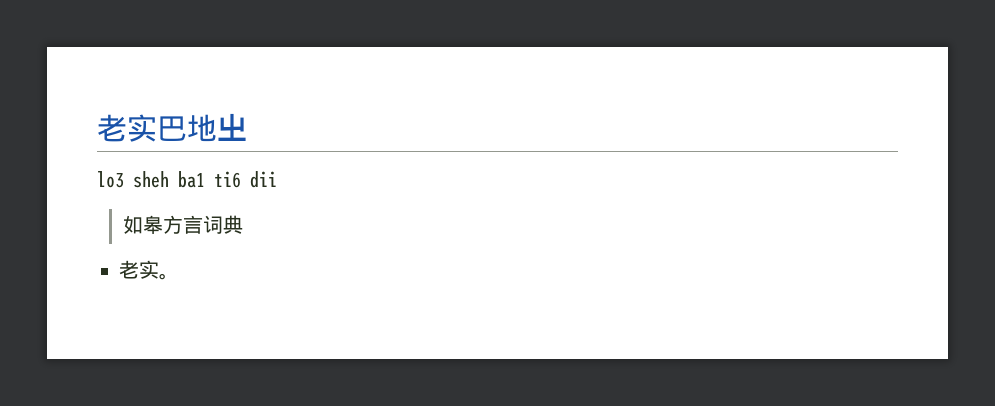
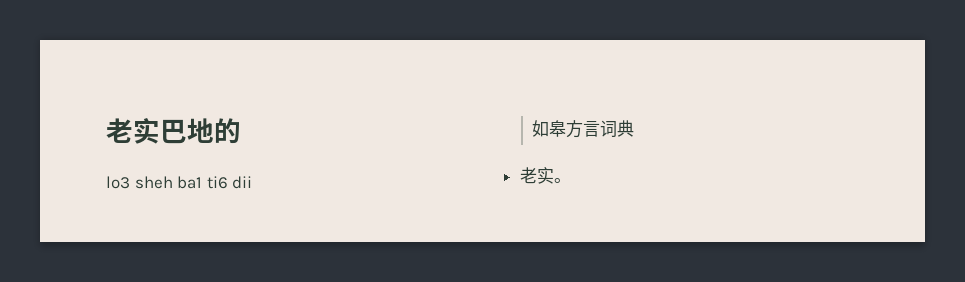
- 老实巴地㞢
+ 老实巴地的

